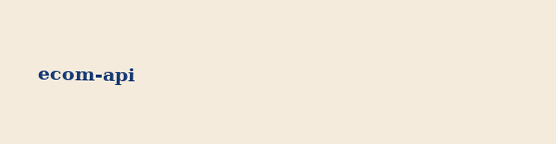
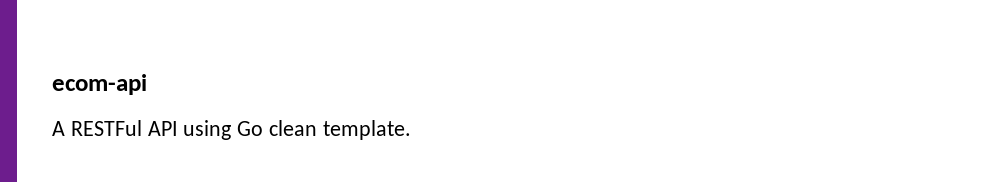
+ A RESTFul API using Go clean template.

